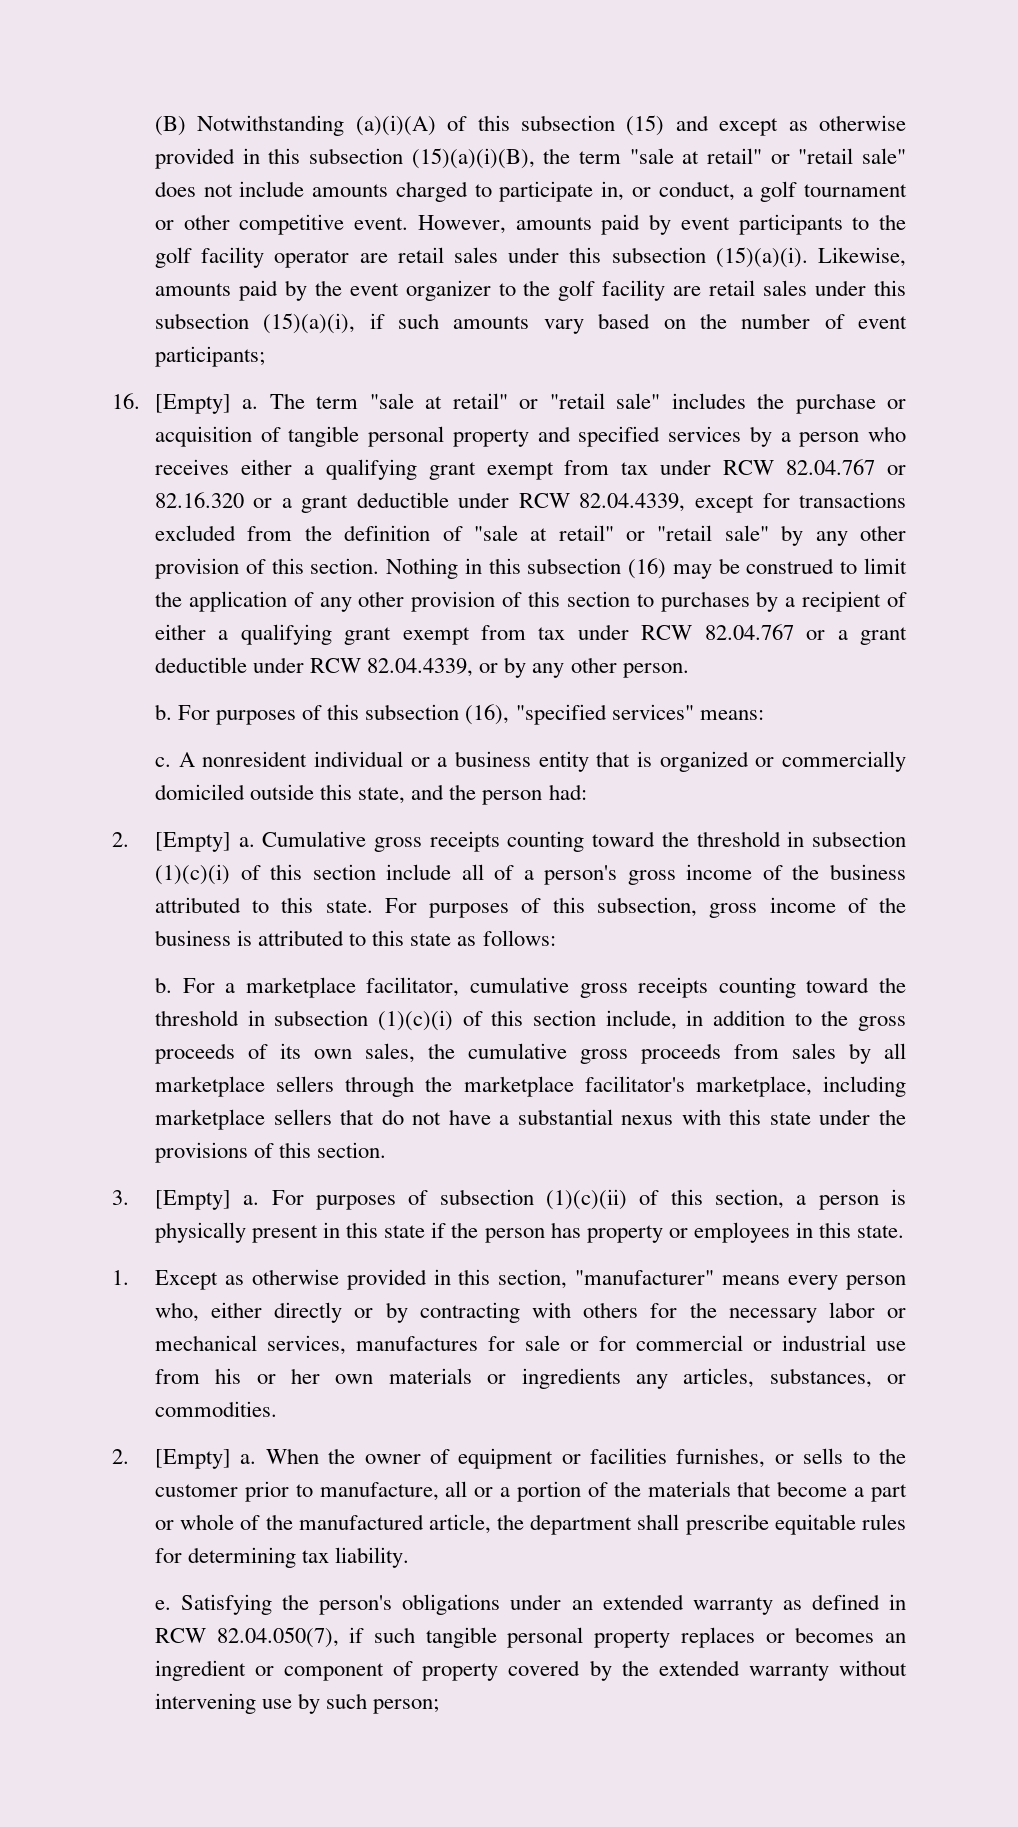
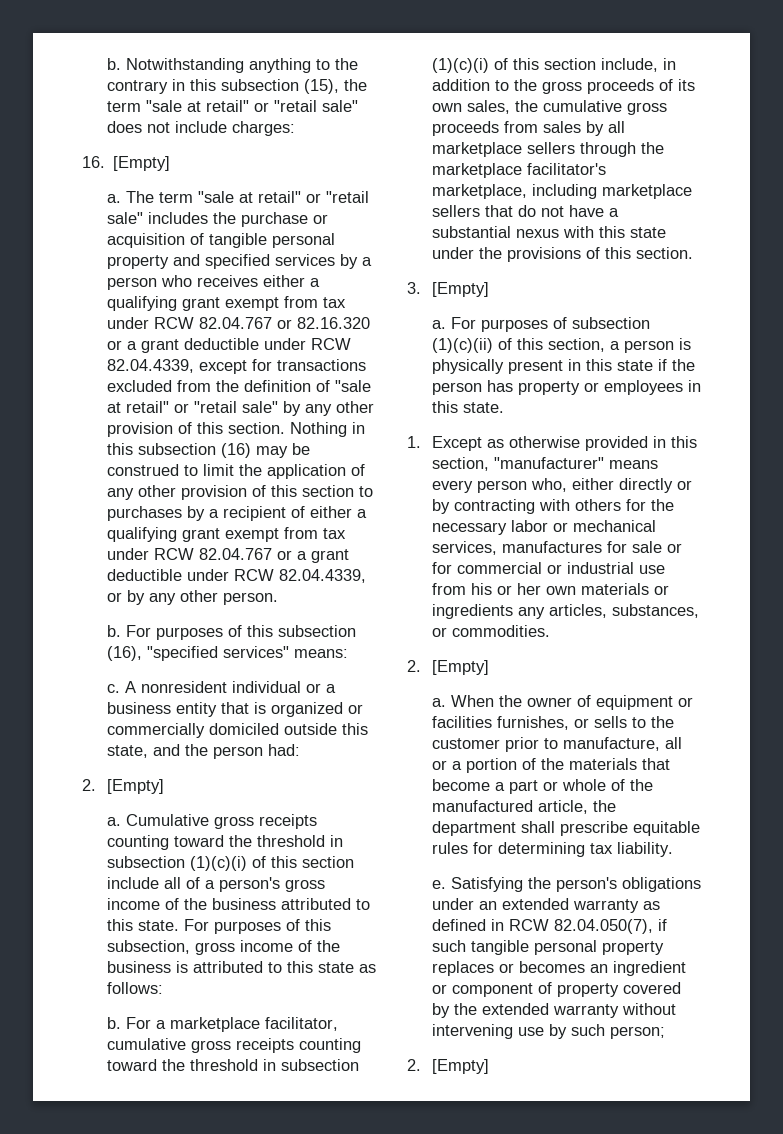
- (B) Notwithstanding (a)(i)(A) of this subsection (15) and except as otherwise provided in this subsection (15)(a)(i)(B), the term "sale at retail" or "retail sale" does not include amounts charged to participate in, or conduct, a golf tournament or other competitive event. However, amounts paid by event participants to the golf facility operator are retail sales under this subsection (15)(a)(i). Likewise, amounts paid by the event organizer to the golf facility are retail sales under this subsection (15)(a)(i), if such amounts vary based on the number of event participants;
+ b. Notwithstanding anything to the contrary in this subsection (15), the term "sale at retail" or "retail sale" does not include charges:
- 16. [Empty] a.
+ 16. [Empty]
+ a.
  A nonresident individual or a business entity that is organized or commercially domiciled outside this state, and the person had:
- 2. [Empty] a.
+ 2. [Empty]
+ a.
- 3. [Empty] a.
+ 3. [Empty]
+ a.
  1. Except as otherwise provided in this section, "manufacturer" means every person who, either directly or by contracting with others for the necessary labor or mechanical services, manufactures for sale or for commercial or industrial use from his or her own materials or ingredients any articles, substances, or commodities.
- 2. [Empty] a.
+ 2. [Empty]
+ a.
  Satisfying the person's obligations under an extended warranty as defined in RCW 82.04.050(7), if such tangible personal property replaces or becomes an ingredient or component of property covered by the extended warranty without intervening use by such person;
+ 2. [Empty]

